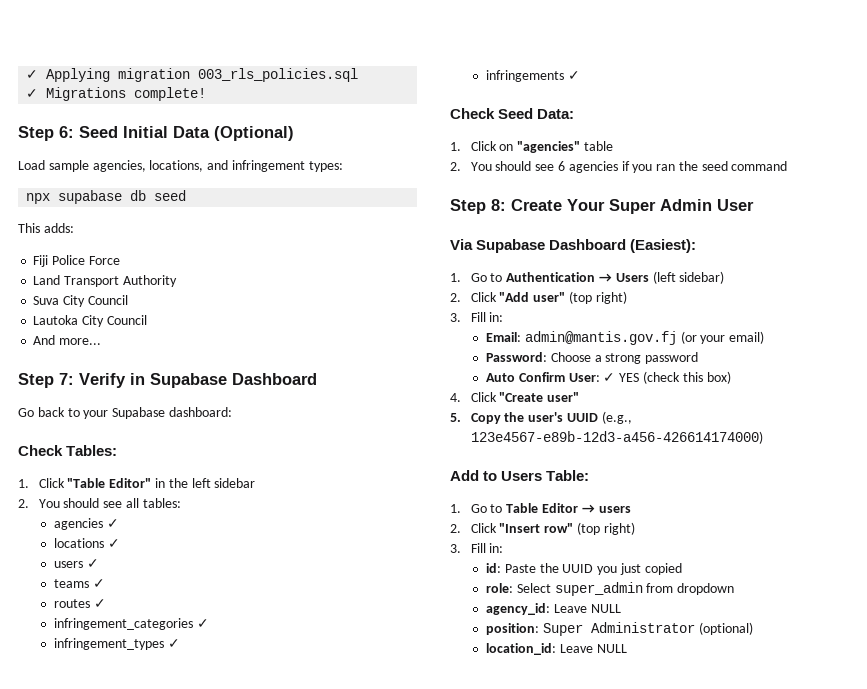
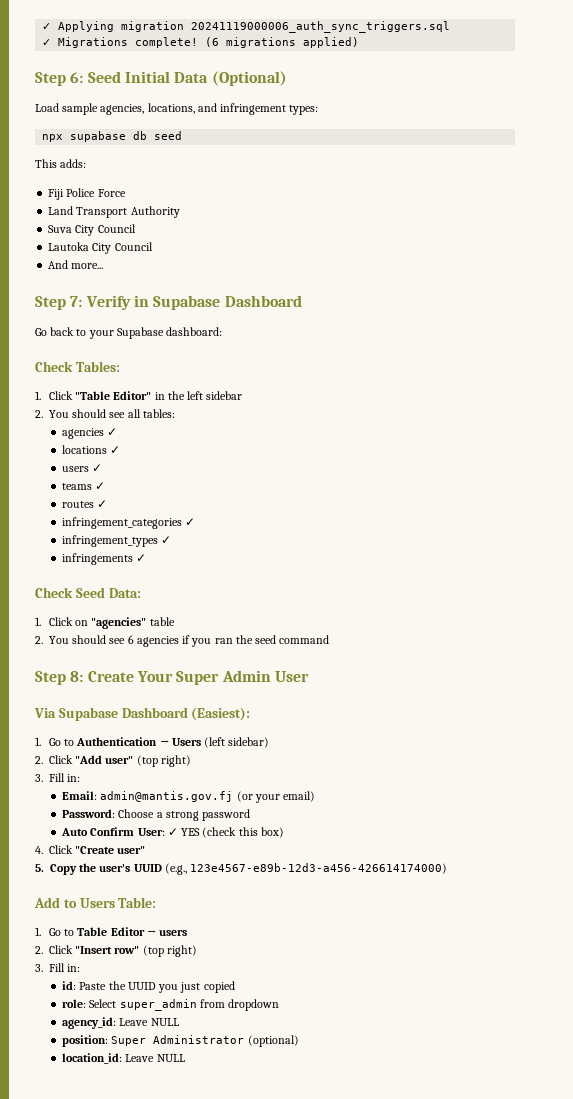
- ✓ Applying migration 003_rls_policies.sql
+ ✓ Applying migration 20241119000006_auth_sync_triggers.sql
+ (6 migrations applied)

